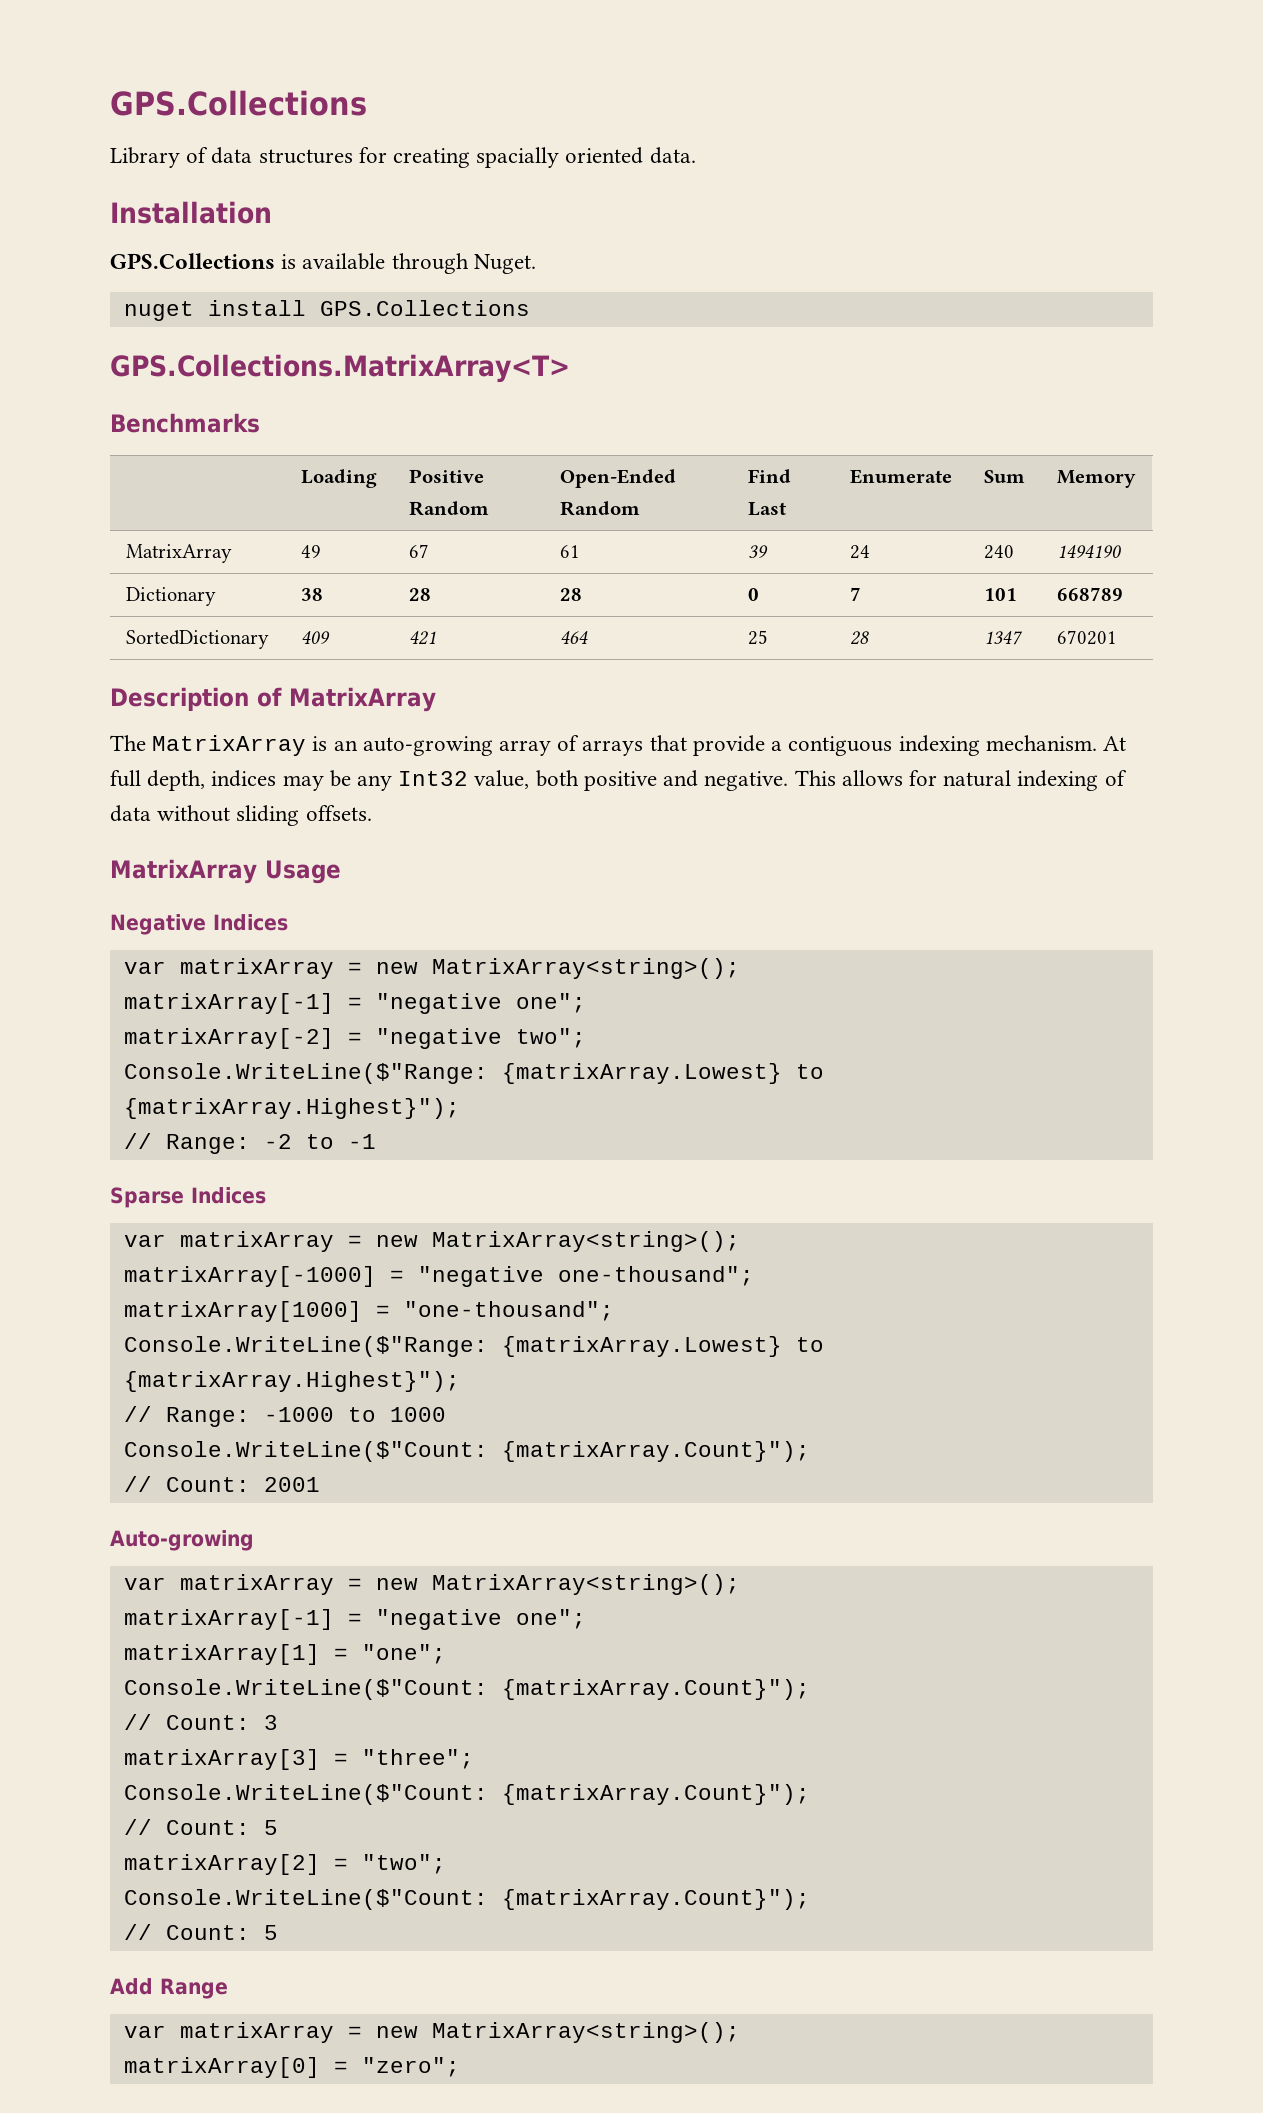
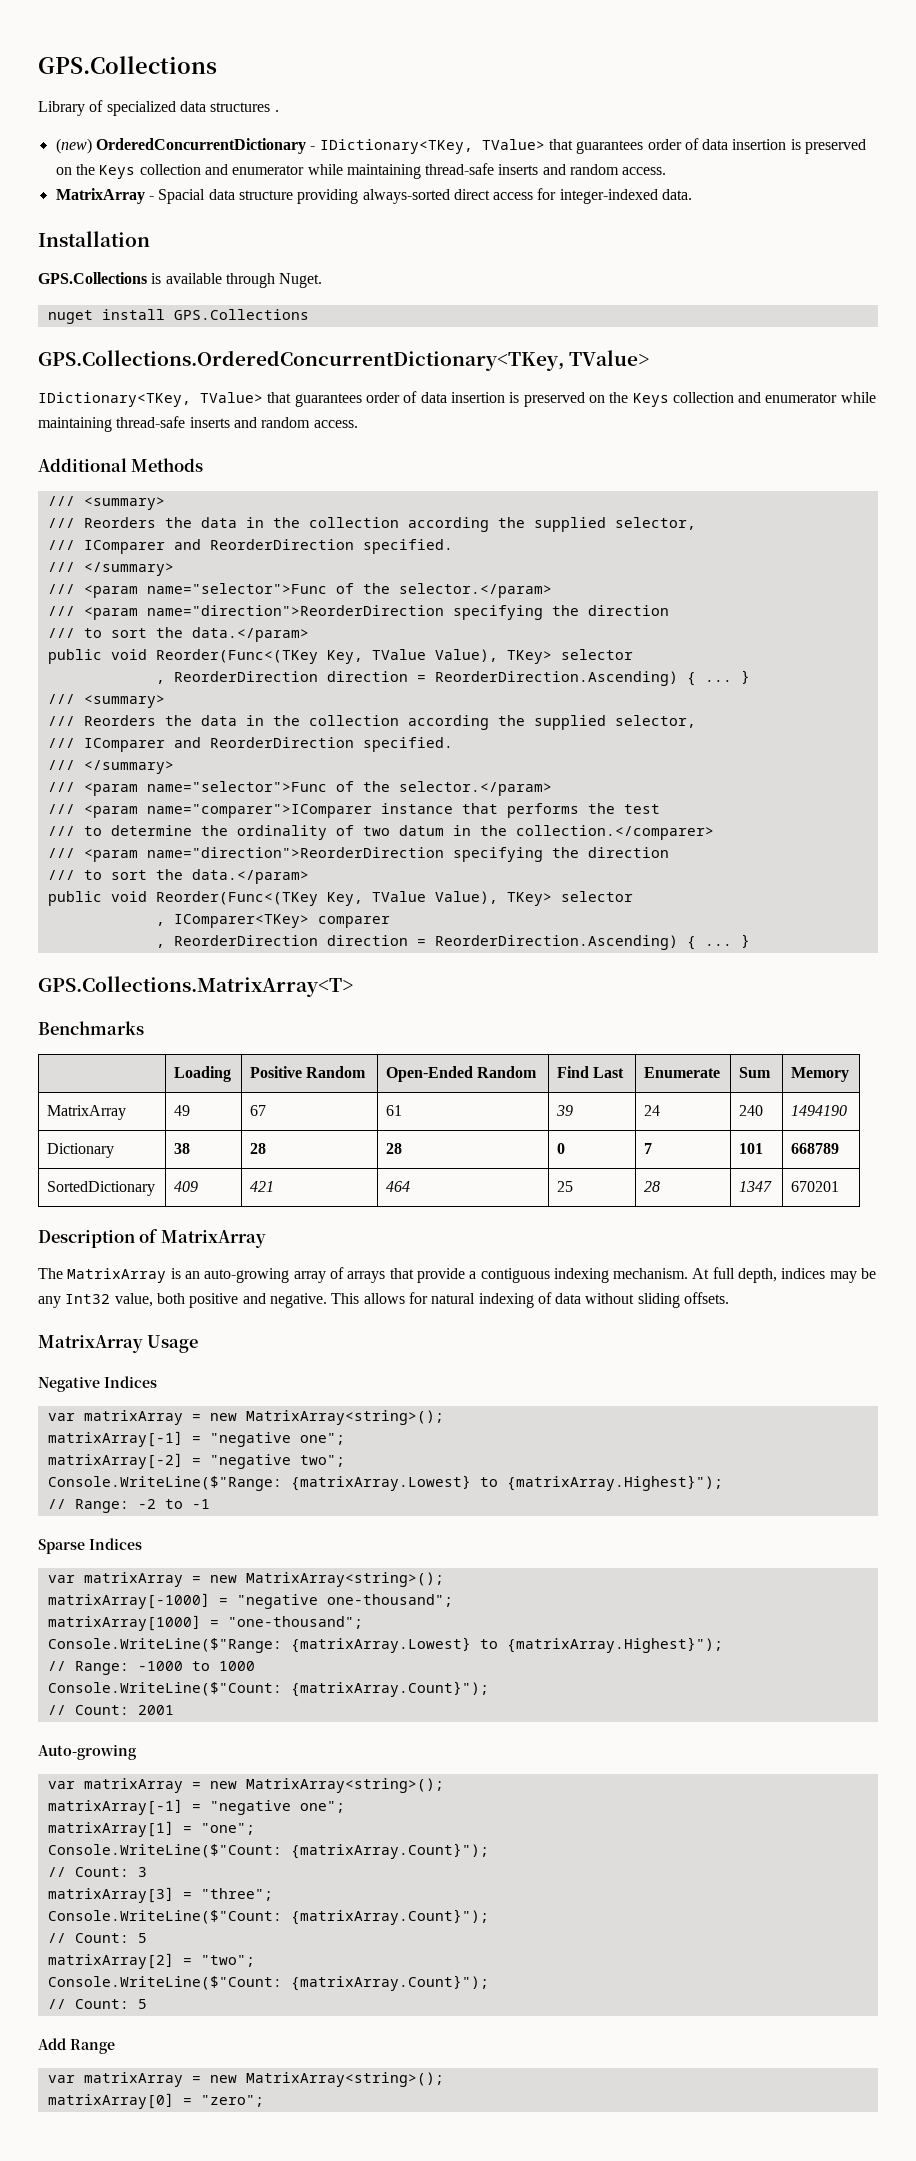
- Library of data structures for creating spacially oriented data.
+ Library of specialized data structures .
+ (new) OrderedConcurrentDictionary - IDictionary<TKey, TValue> that guarantees order of data insertion is preserved on the Keys collection and enumerator while maintaining thread-safe inserts and random access.
+ MatrixArray - Spacial data structure providing always-sorted direct access for integer-indexed data.
+ GPS.Collections.OrderedConcurrentDictionary<TKey, TValue>
+ IDictionary<TKey, TValue> that guarantees order of data insertion is preserved on the Keys collection and enumerator while maintaining thread-safe inserts and random access.
+ Additional Methods
+ /// <summary>
+ /// Reorders the data in the collection according the supplied selector,
+ /// IComparer and ReorderDirection specified.
+ /// </summary>
+ /// <param name="selector">Func of the selector.</param>
+ /// <param name="direction">ReorderDirection specifying the direction
+ /// to sort the data.</param>
+ public void Reorder(Func<(TKey Key, TValue Value), TKey> selector
+ , ReorderDirection direction = ReorderDirection.Ascending) { ... }
+ /// <summary>
+ /// Reorders the data in the collection according the supplied selector,
+ /// IComparer and ReorderDirection specified.
+ /// </summary>
+ /// <param name="selector">Func of the selector.</param>
+ /// <param name="comparer">IComparer instance that performs the test
+ /// to determine the ordinality of two datum in the collection.</comparer>
+ /// <param name="direction">ReorderDirection specifying the direction
+ /// to sort the data.</param>
+ public void Reorder(Func<(TKey Key, TValue Value), TKey> selector
+ , IComparer<TKey> comparer
+ , ReorderDirection direction = ReorderDirection.Ascending) { ... }

